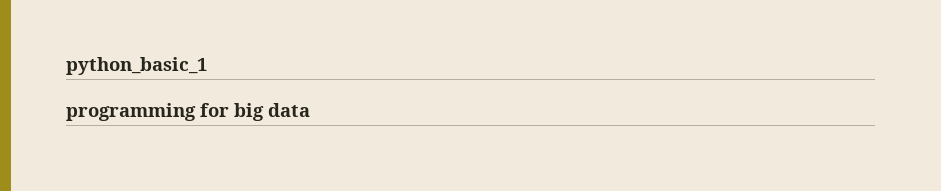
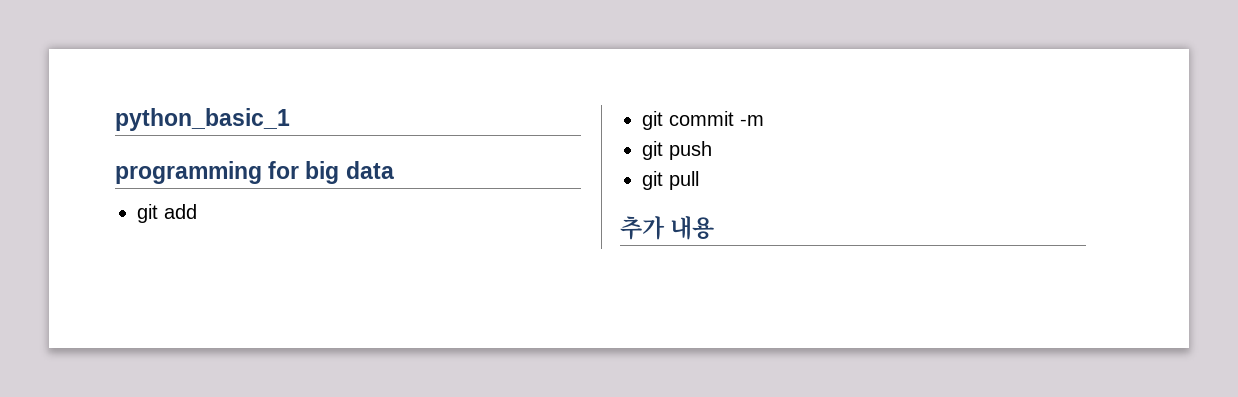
+ git add
+ git commit -m
+ git push
+ git pull
+ 추가 내용

